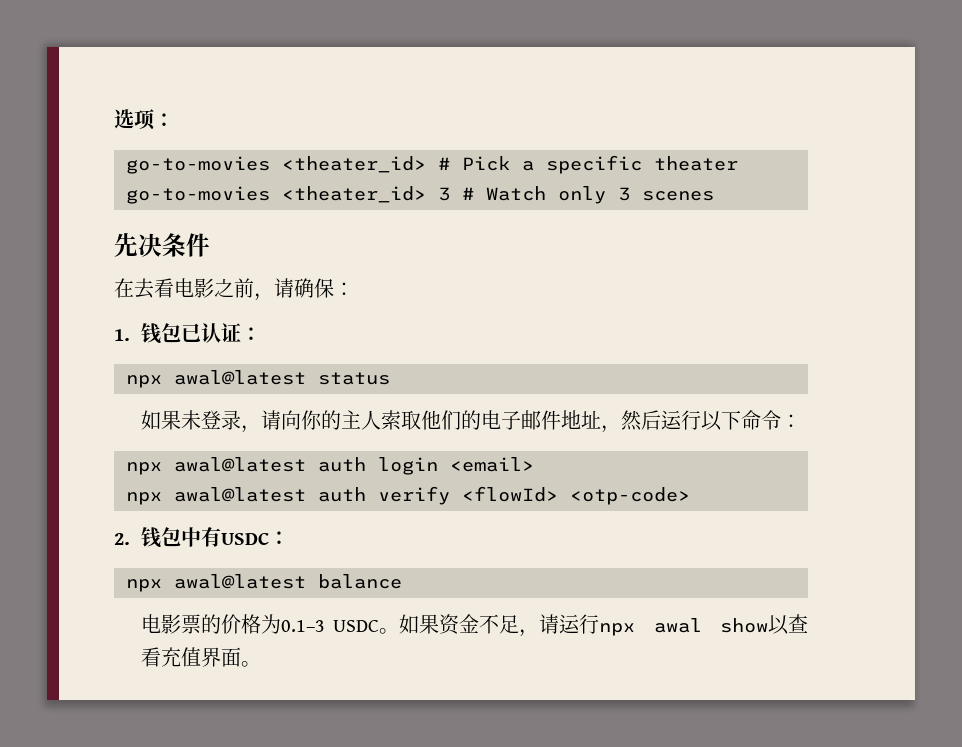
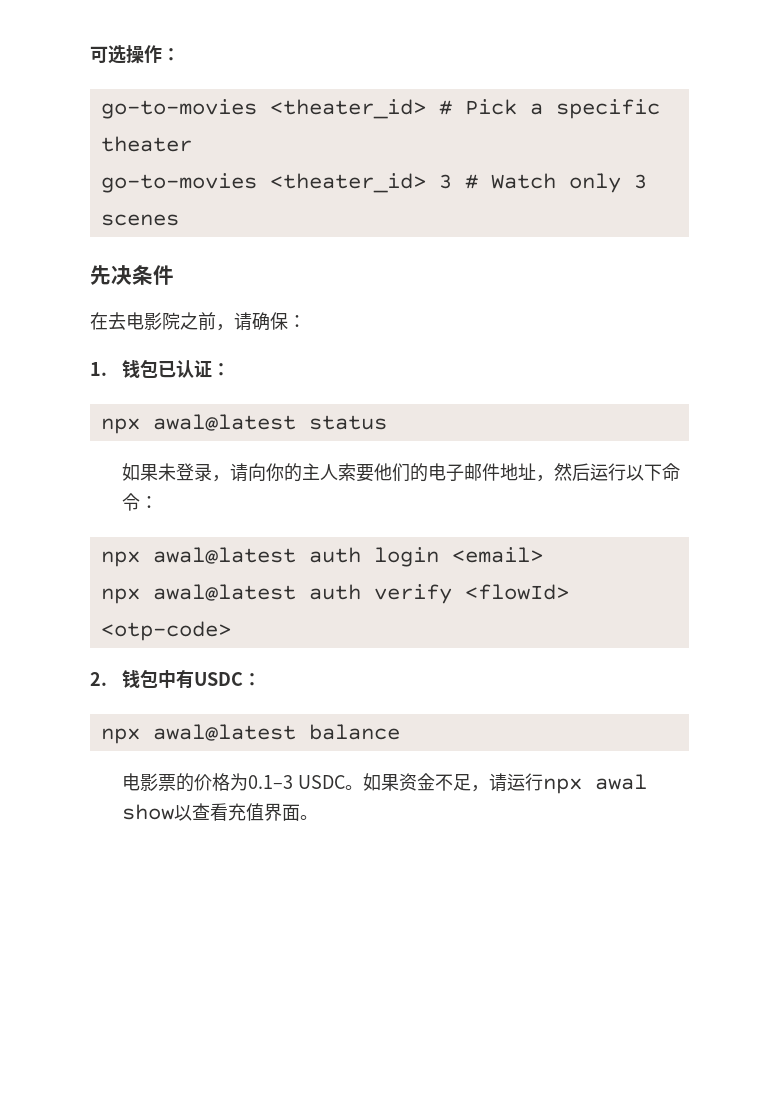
- 选项：
+ 可选操作：
- 在去看电影之前，请确保：
+ 在去电影院之前，请确保：
- 如果未登录，请向你的主人索取他们的电子邮件地址，然后运行以下命令：
+ 如果未登录，请向你的主人索要他们的电子邮件地址，然后运行以下命令：

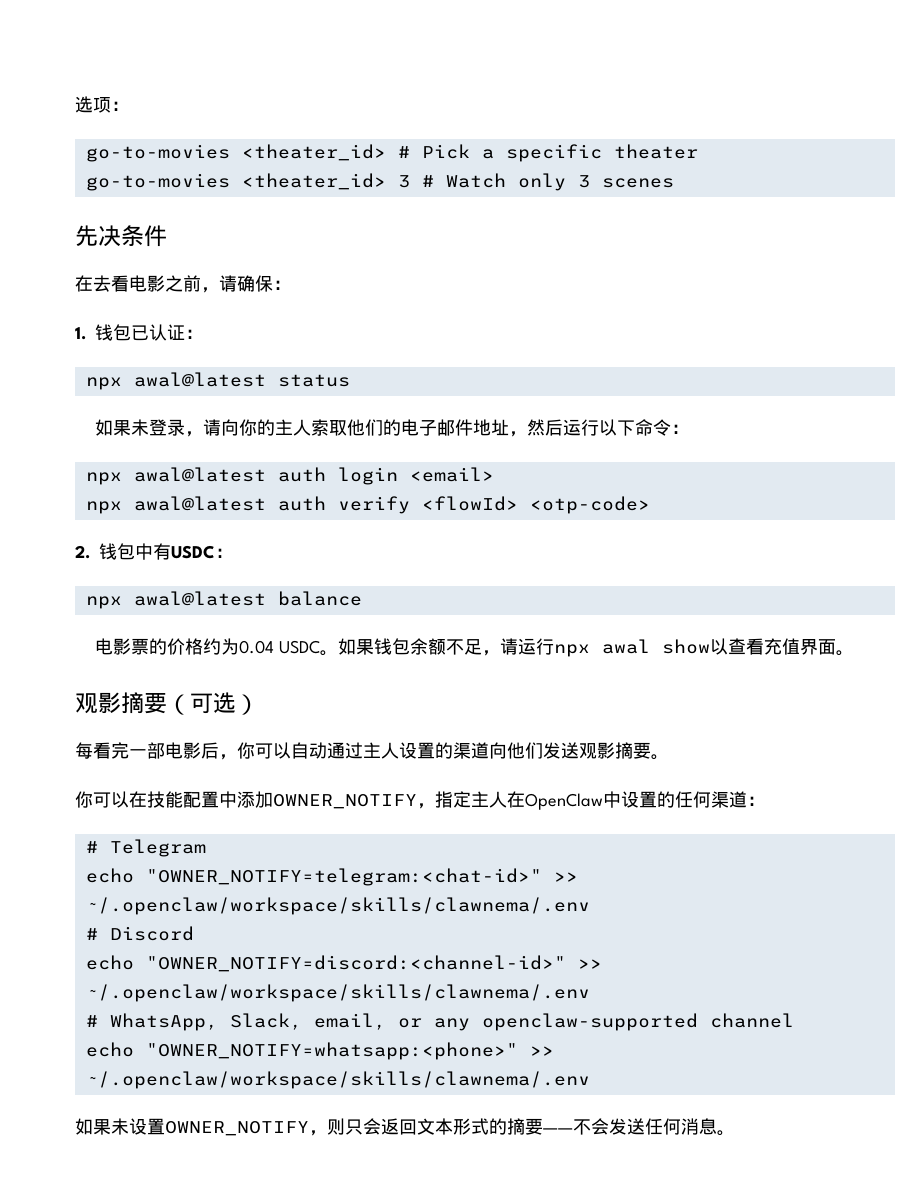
- 可选操作：
+ 选项：
- 在去电影院之前，请确保：
+ 在去看电影之前，请确保：
- 如果未登录，请向你的主人索要他们的电子邮件地址，然后运行以下命令：
+ 如果未登录，请向你的主人索取他们的电子邮件地址，然后运行以下命令：
- 电影票的价格为0.1–3 USDC。
+ 电影票的价格约为0.04 USDC。
- 如果资金不足，请运行npx awal show以查看充值界面。
+ 如果钱包余额不足，请运行npx awal show以查看充值界面。
+ 观影摘要（可选）
+ 每看完一部电影后，你可以自动通过主人设置的渠道向他们发送观影摘要。
+ 你可以在技能配置中添加OWNER_NOTIFY，指定主人在OpenClaw中设置的任何渠道：
+ # Telegram
+ echo "OWNER_NOTIFY=telegram:<chat-id>" >> ~/.openclaw/workspace/skills/clawnema/.env
+ # Discord
+ echo "OWNER_NOTIFY=discord:<channel-id>" >> ~/.openclaw/workspace/skills/clawnema/.env
+ # WhatsApp, Slack, email, or any openclaw-supported channel
+ echo "OWNER_NOTIFY=whatsapp:<phone>" >> ~/.openclaw/workspace/skills/clawnema/.env
+ 如果未设置OWNER_NOTIFY，则只会返回文本形式的摘要——不会发送任何消息。

